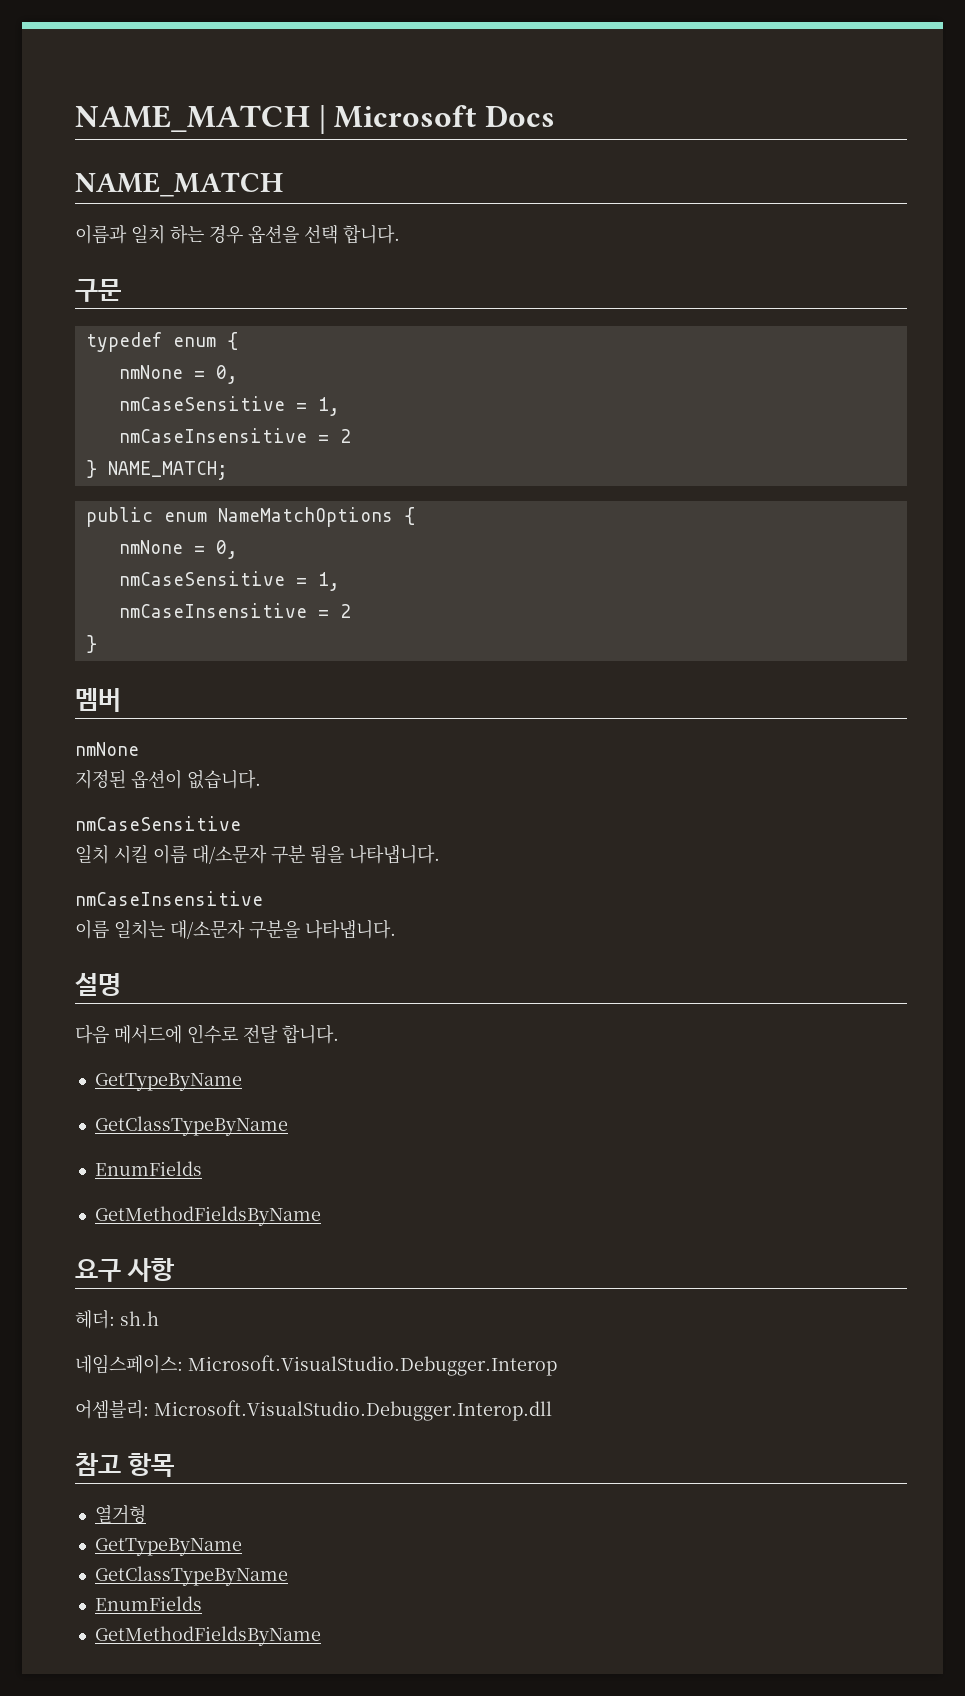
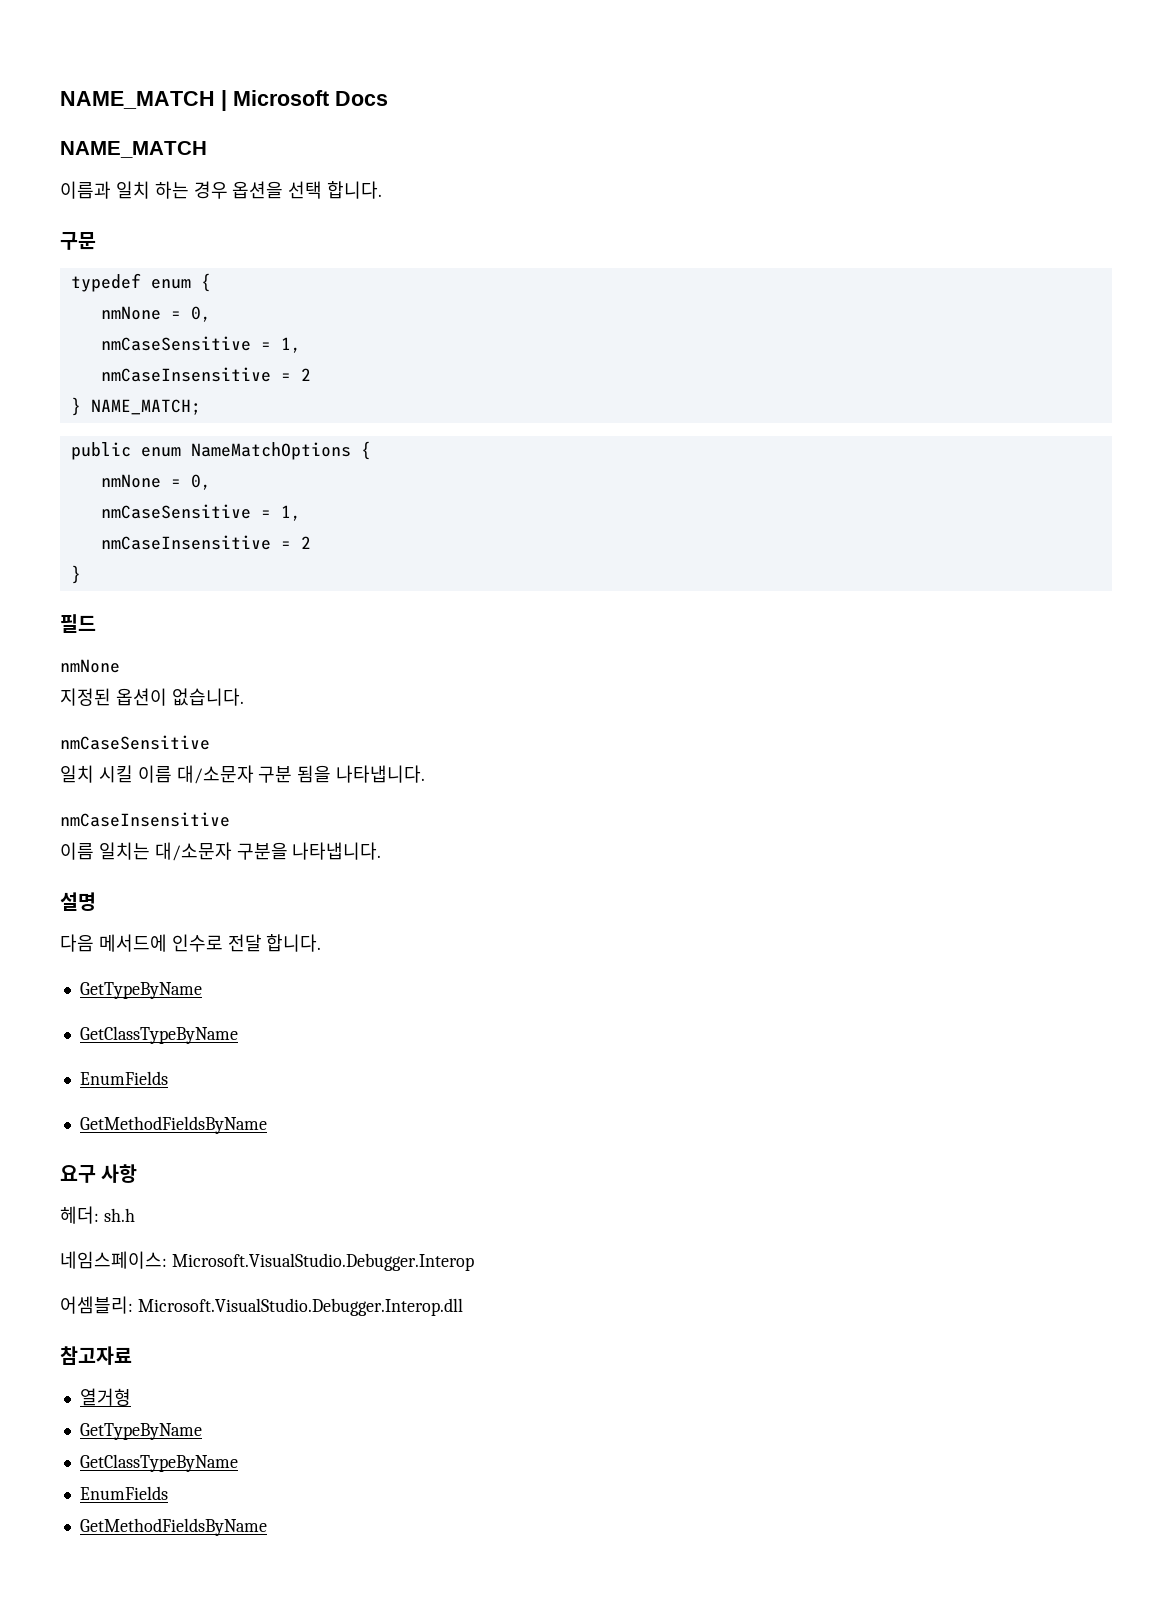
- 멤버
+ 필드
- 참고 항목
+ 참고자료

